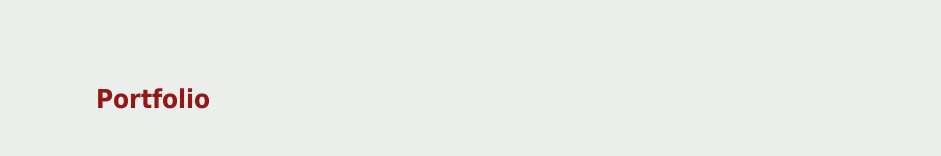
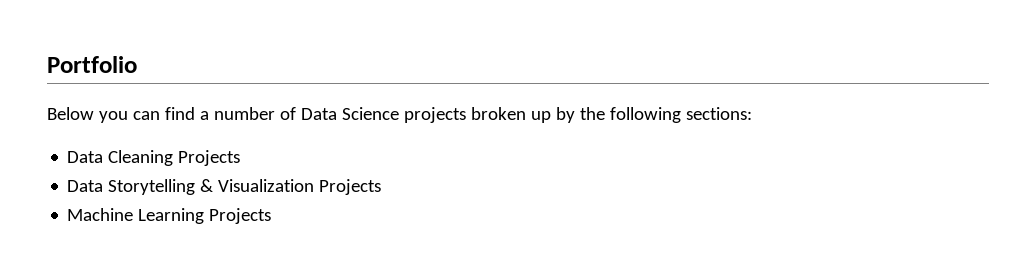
+ Below you can find a number of Data Science projects broken up by the following sections:
+ Data Cleaning Projects
+ Data Storytelling & Visualization Projects
+ Machine Learning Projects

